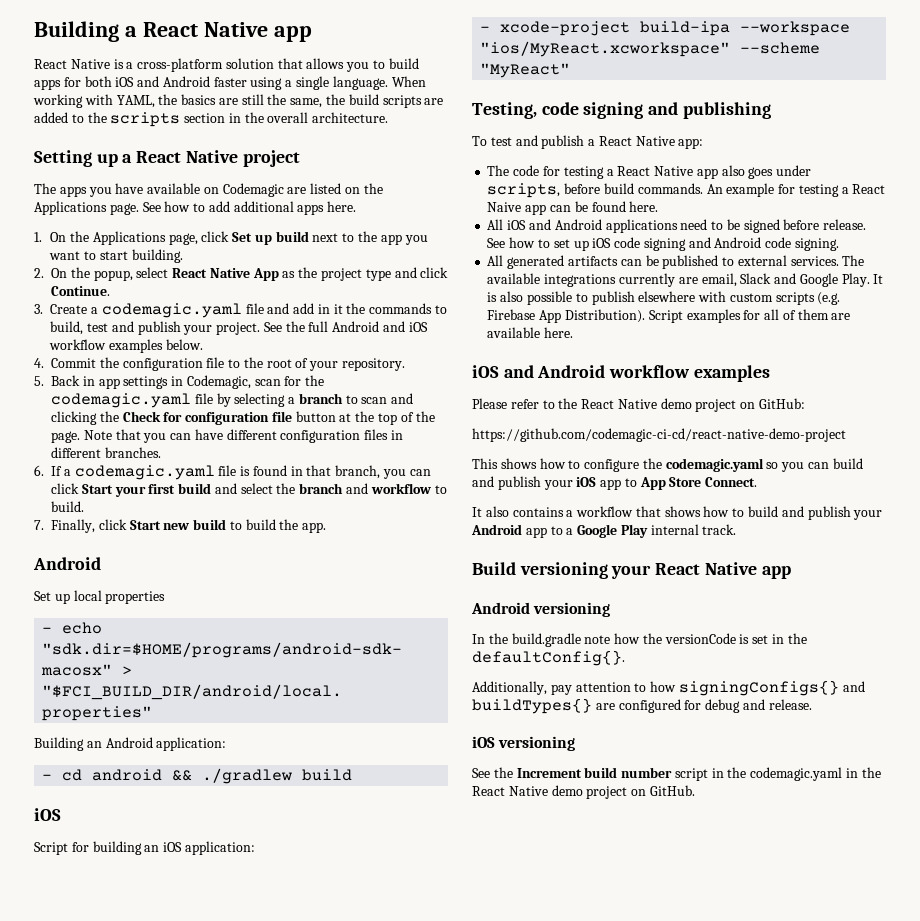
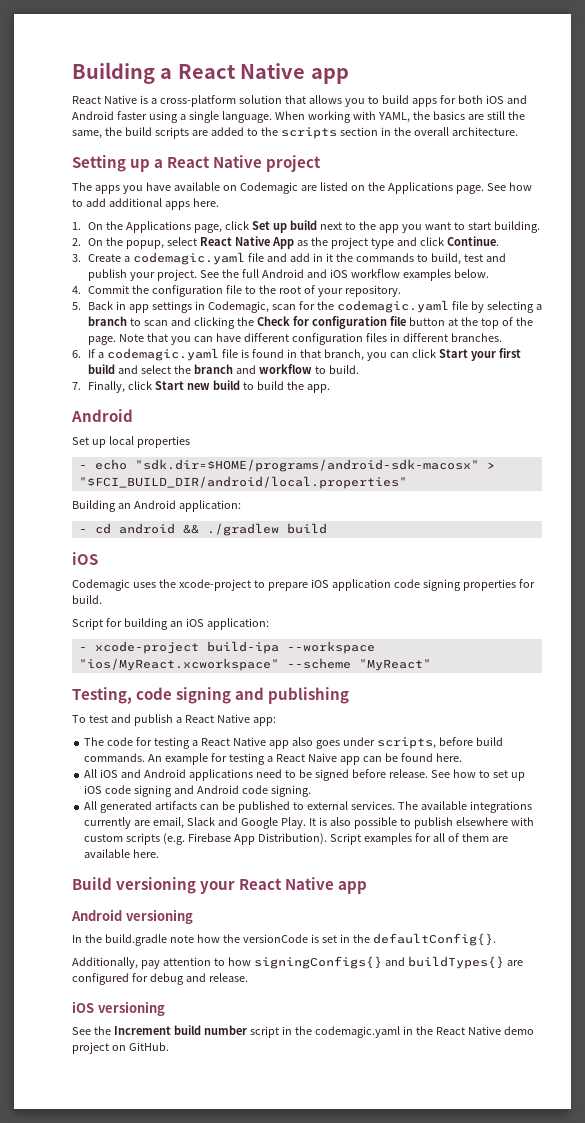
+ Codemagic uses the xcode-project to prepare iOS application code signing properties for build.
- iOS and Android workflow examples
- Please refer to the React Native demo project on GitHub:
- https://github.com/codemagic-ci-cd/react-native-demo-project
- This shows how to configure the codemagic.yaml so you can build and publish your iOS app to App Store Connect.
- It also contains a workflow that shows how to build and publish your Android app to a Google Play internal track.

